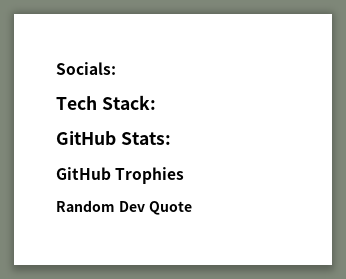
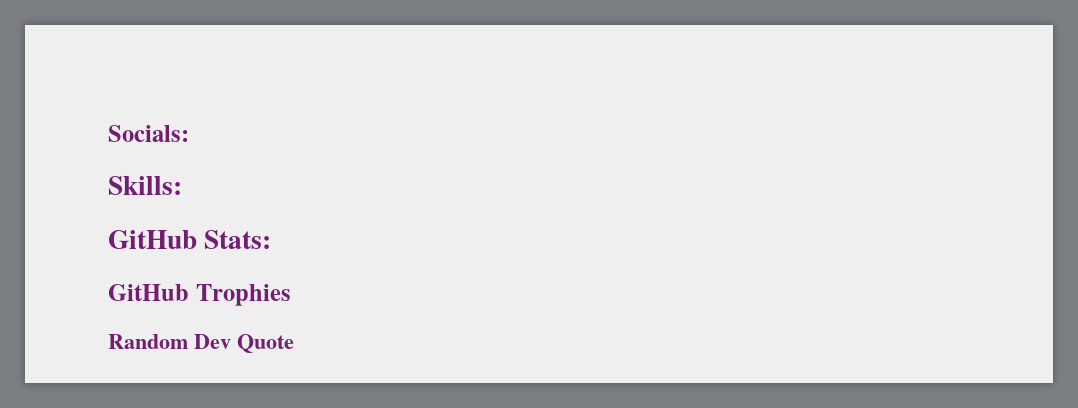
- Tech Stack:
+ Skills:

